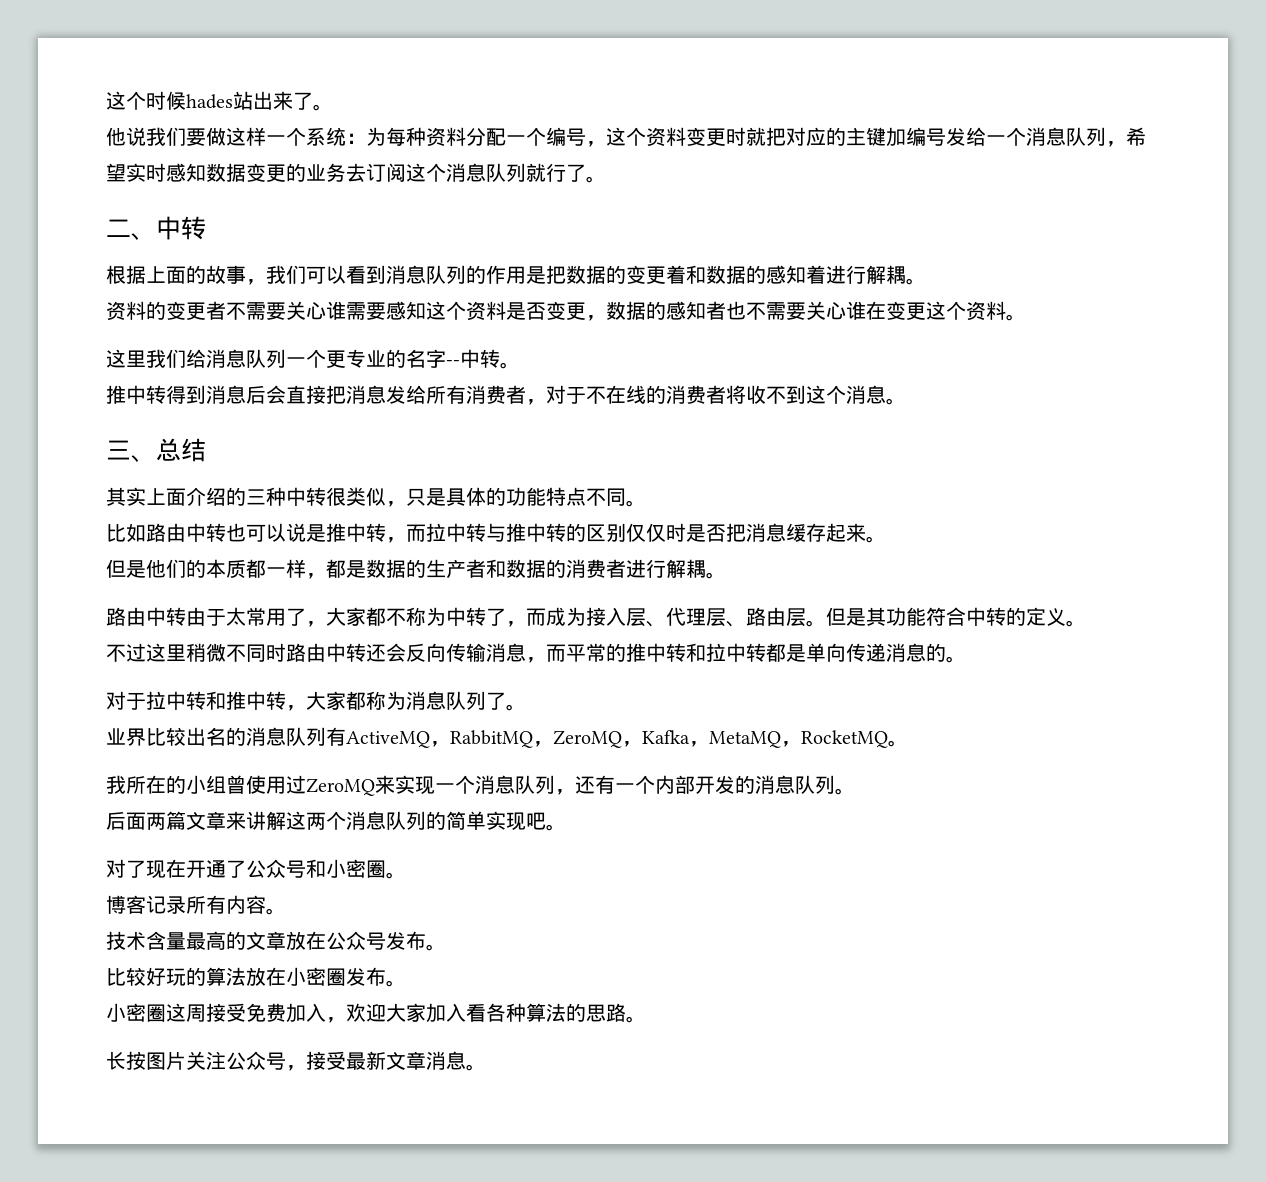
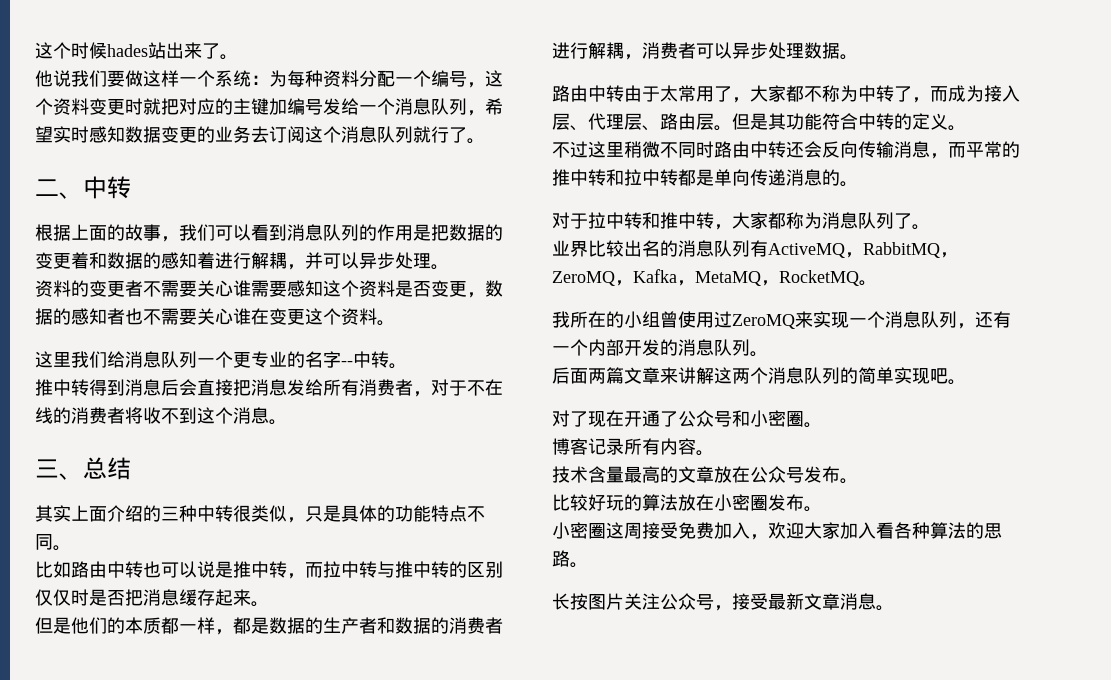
- 根据上面的故事，我们可以看到消息队列的作用是把数据的变更着和数据的感知着进行解耦。
+ 根据上面的故事，我们可以看到消息队列的作用是把数据的变更着和数据的感知着进行解耦，并可以异步处理。
- 但是他们的本质都一样，都是数据的生产者和数据的消费者进行解耦。
+ 但是他们的本质都一样，都是数据的生产者和数据的消费者进行解耦，消费者可以异步处理数据。

